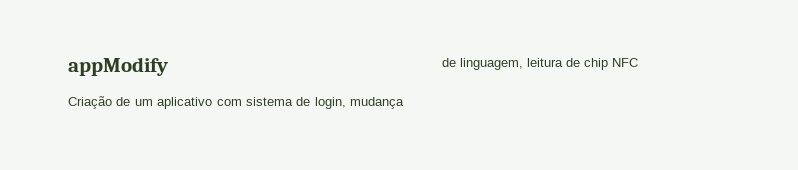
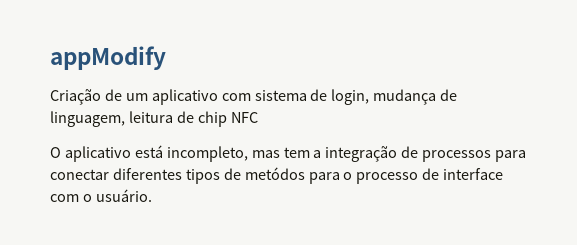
+ O aplicativo está incompleto, mas tem a integração de processos para conectar diferentes tipos de metódos para o processo de interface com o usuário.

